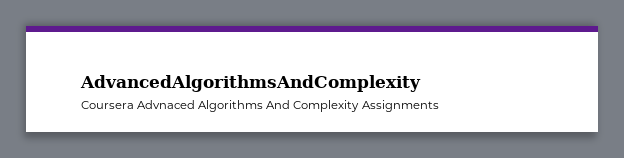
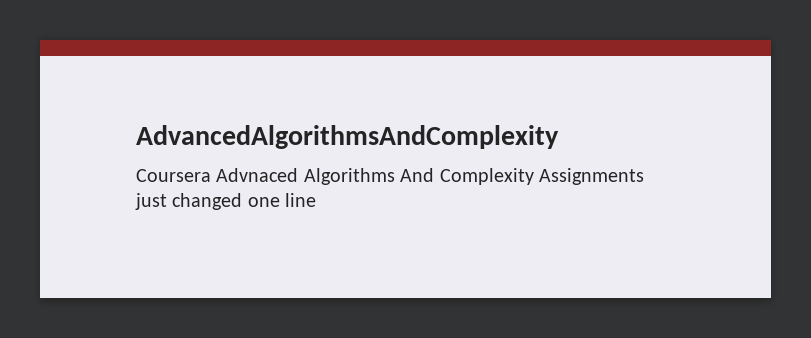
- Coursera Advnaced Algorithms And Complexity Assignments
+ Coursera Advnaced Algorithms And Complexity Assignments just changed one line

